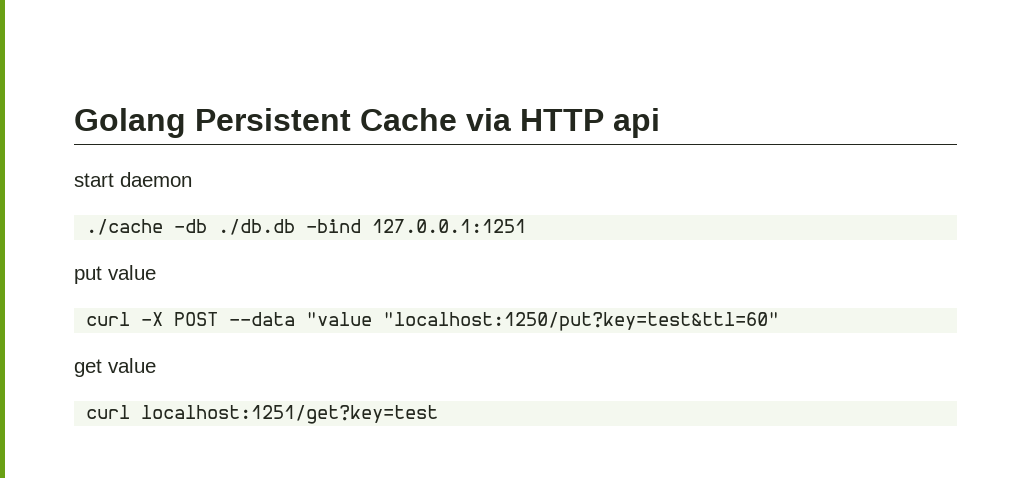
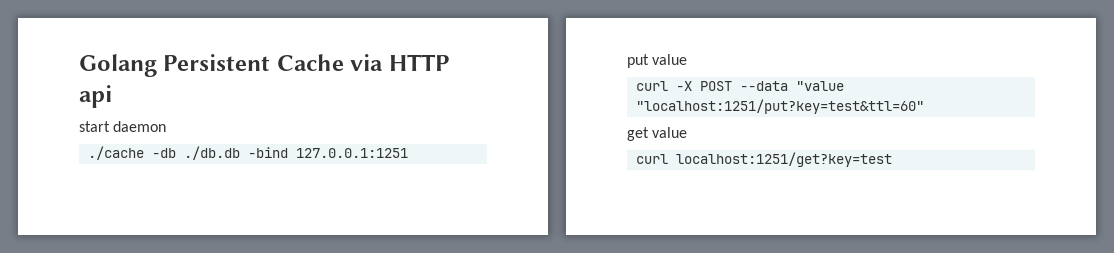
- curl -X POST --data "value "localhost:1250/put?key=test&ttl=60"
+ curl -X POST --data "value "localhost:1251/put?key=test&ttl=60"

